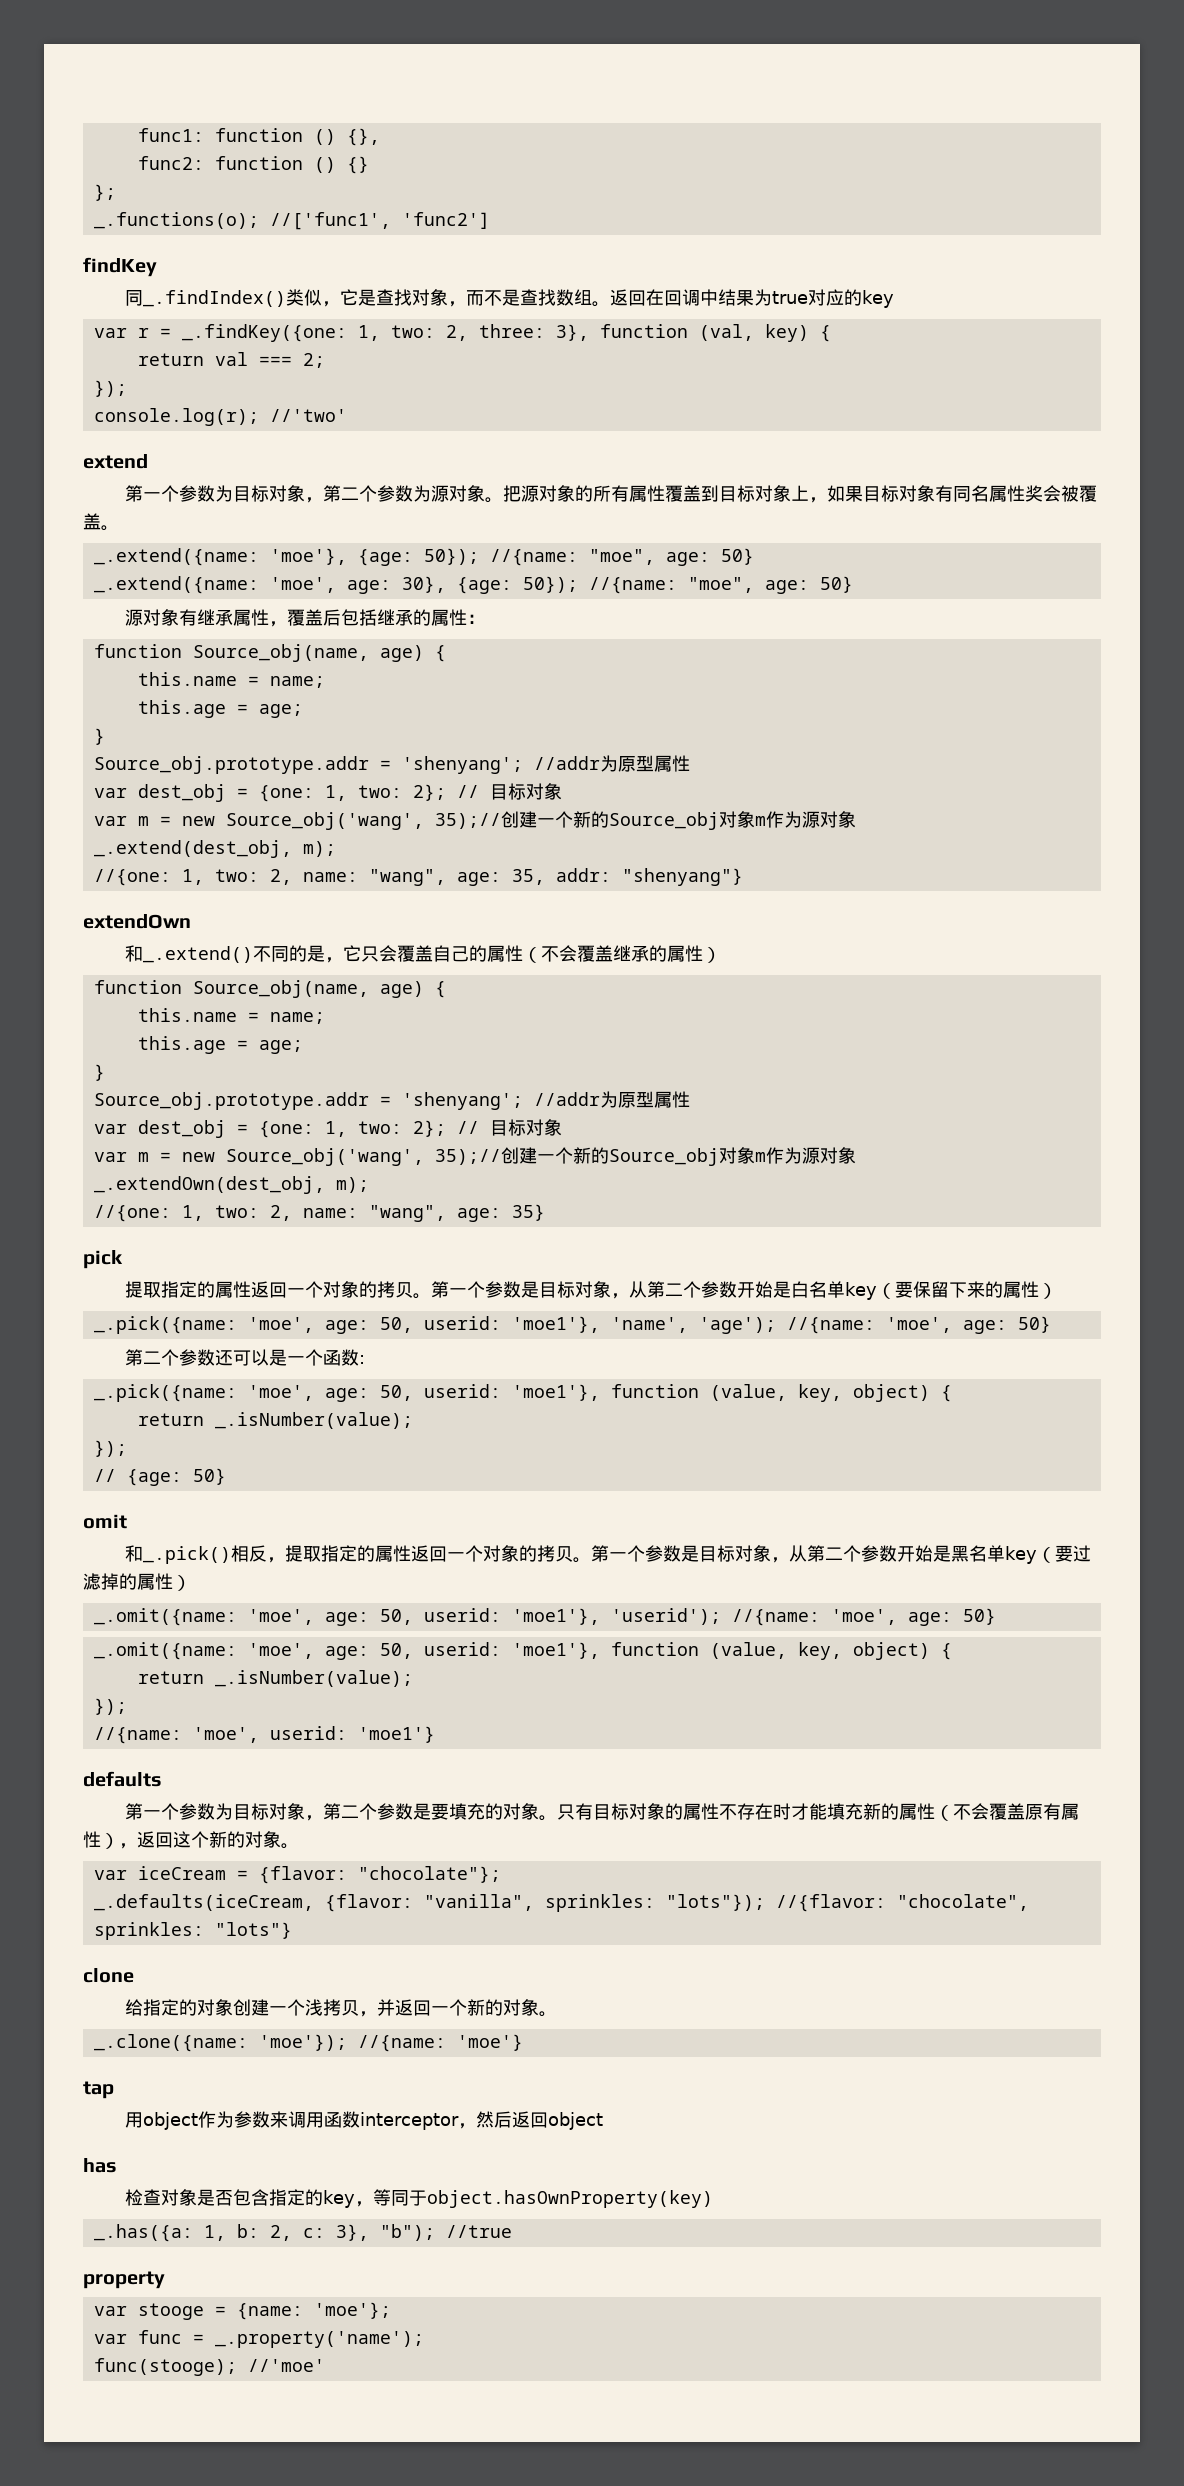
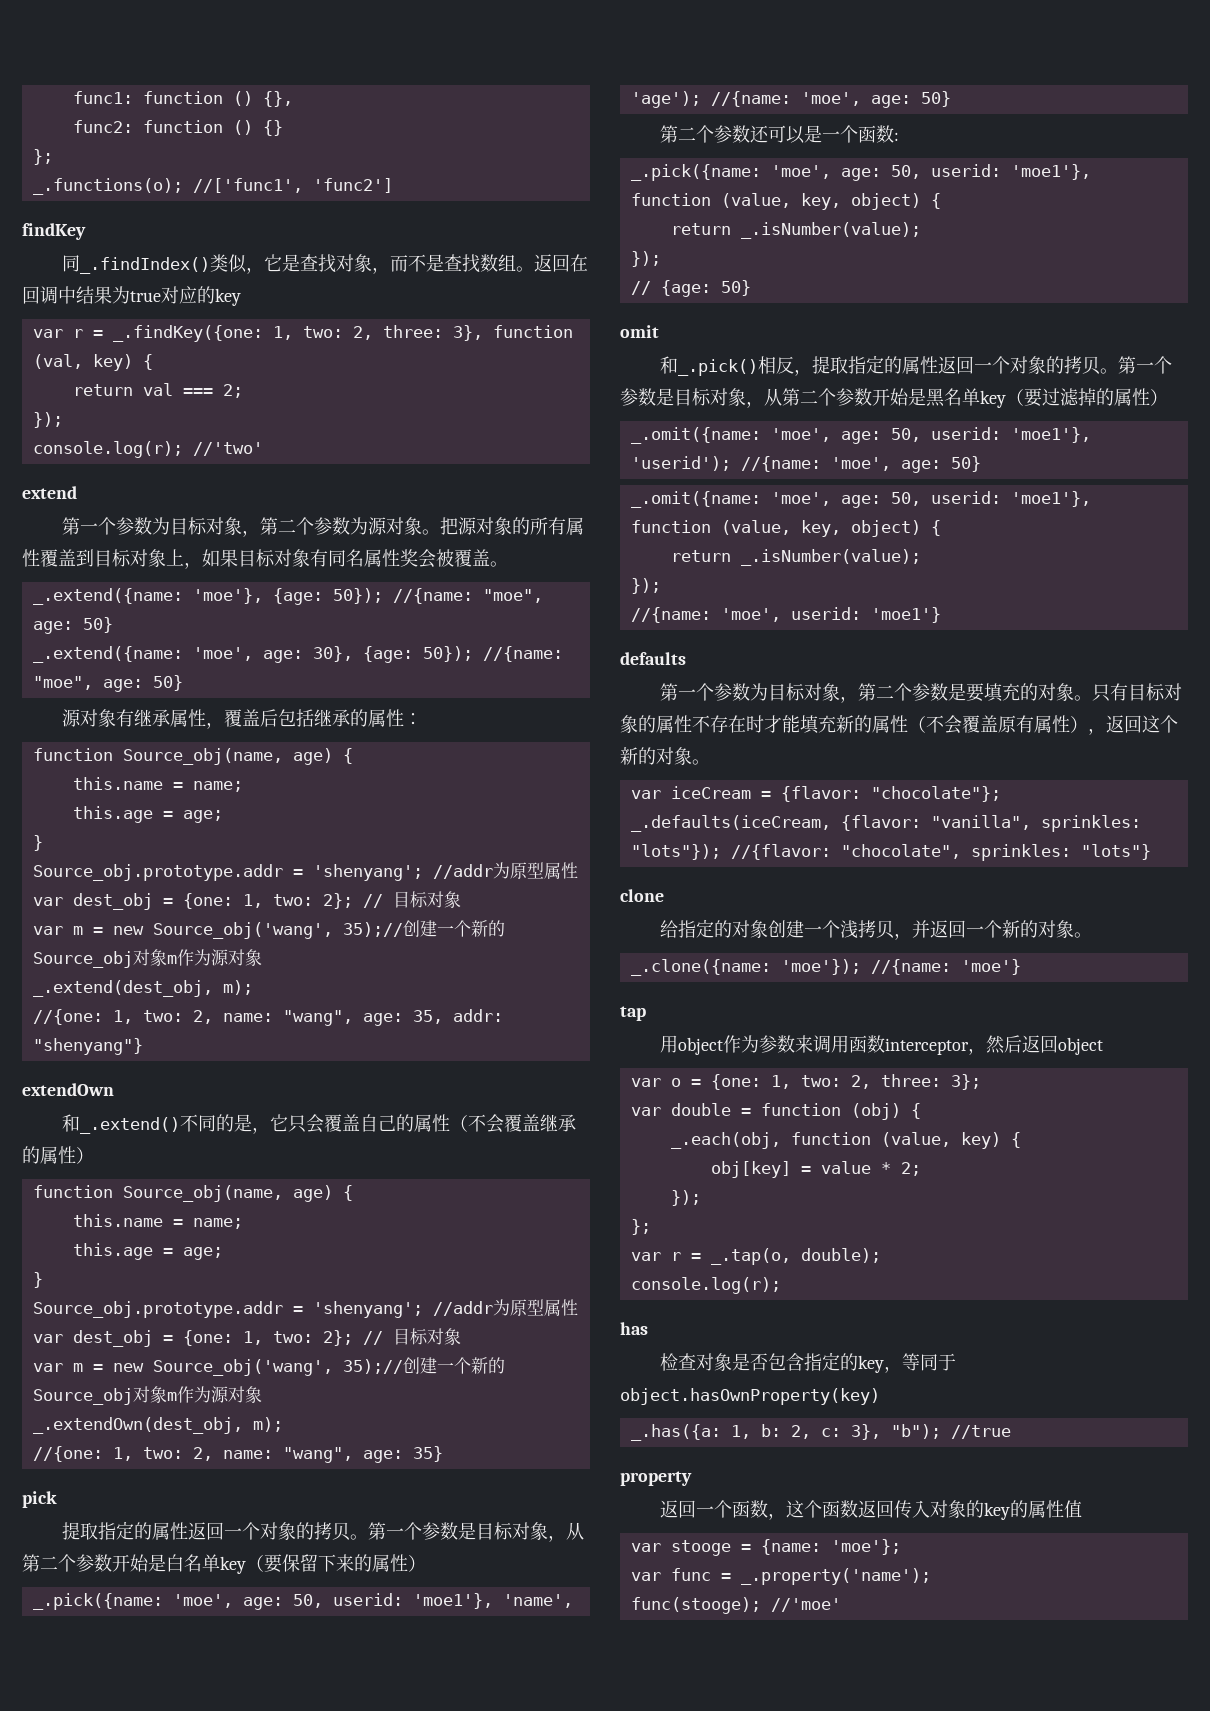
+ var o = {one: 1, two: 2, three: 3};
+ var double = function (obj) {
+ _.each(obj, function (value, key) {
+ obj[key] = value * 2;
+ });
+ };
+ var r = _.tap(o, double);
+ console.log(r);
+ 返回一个函数，这个函数返回传入对象的key的属性值

